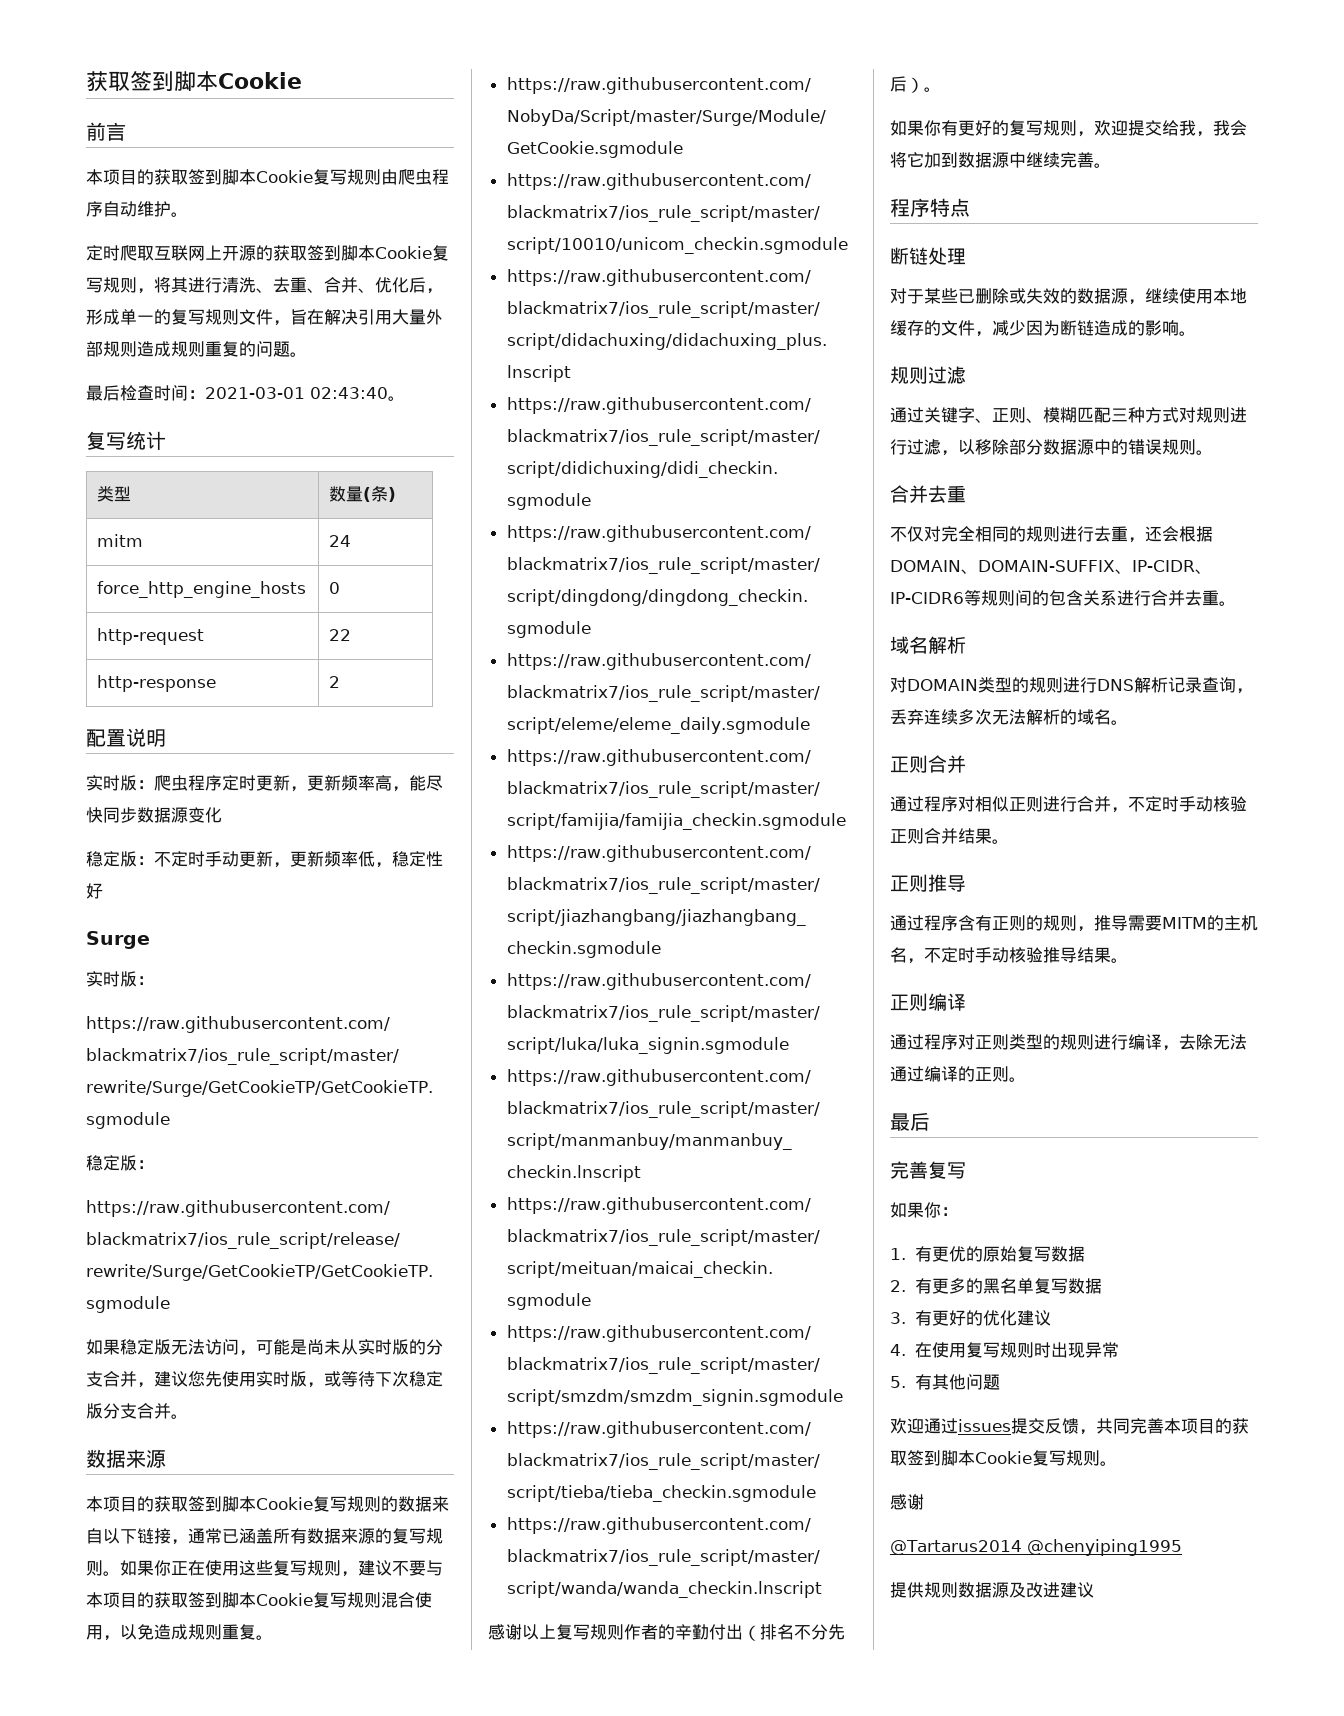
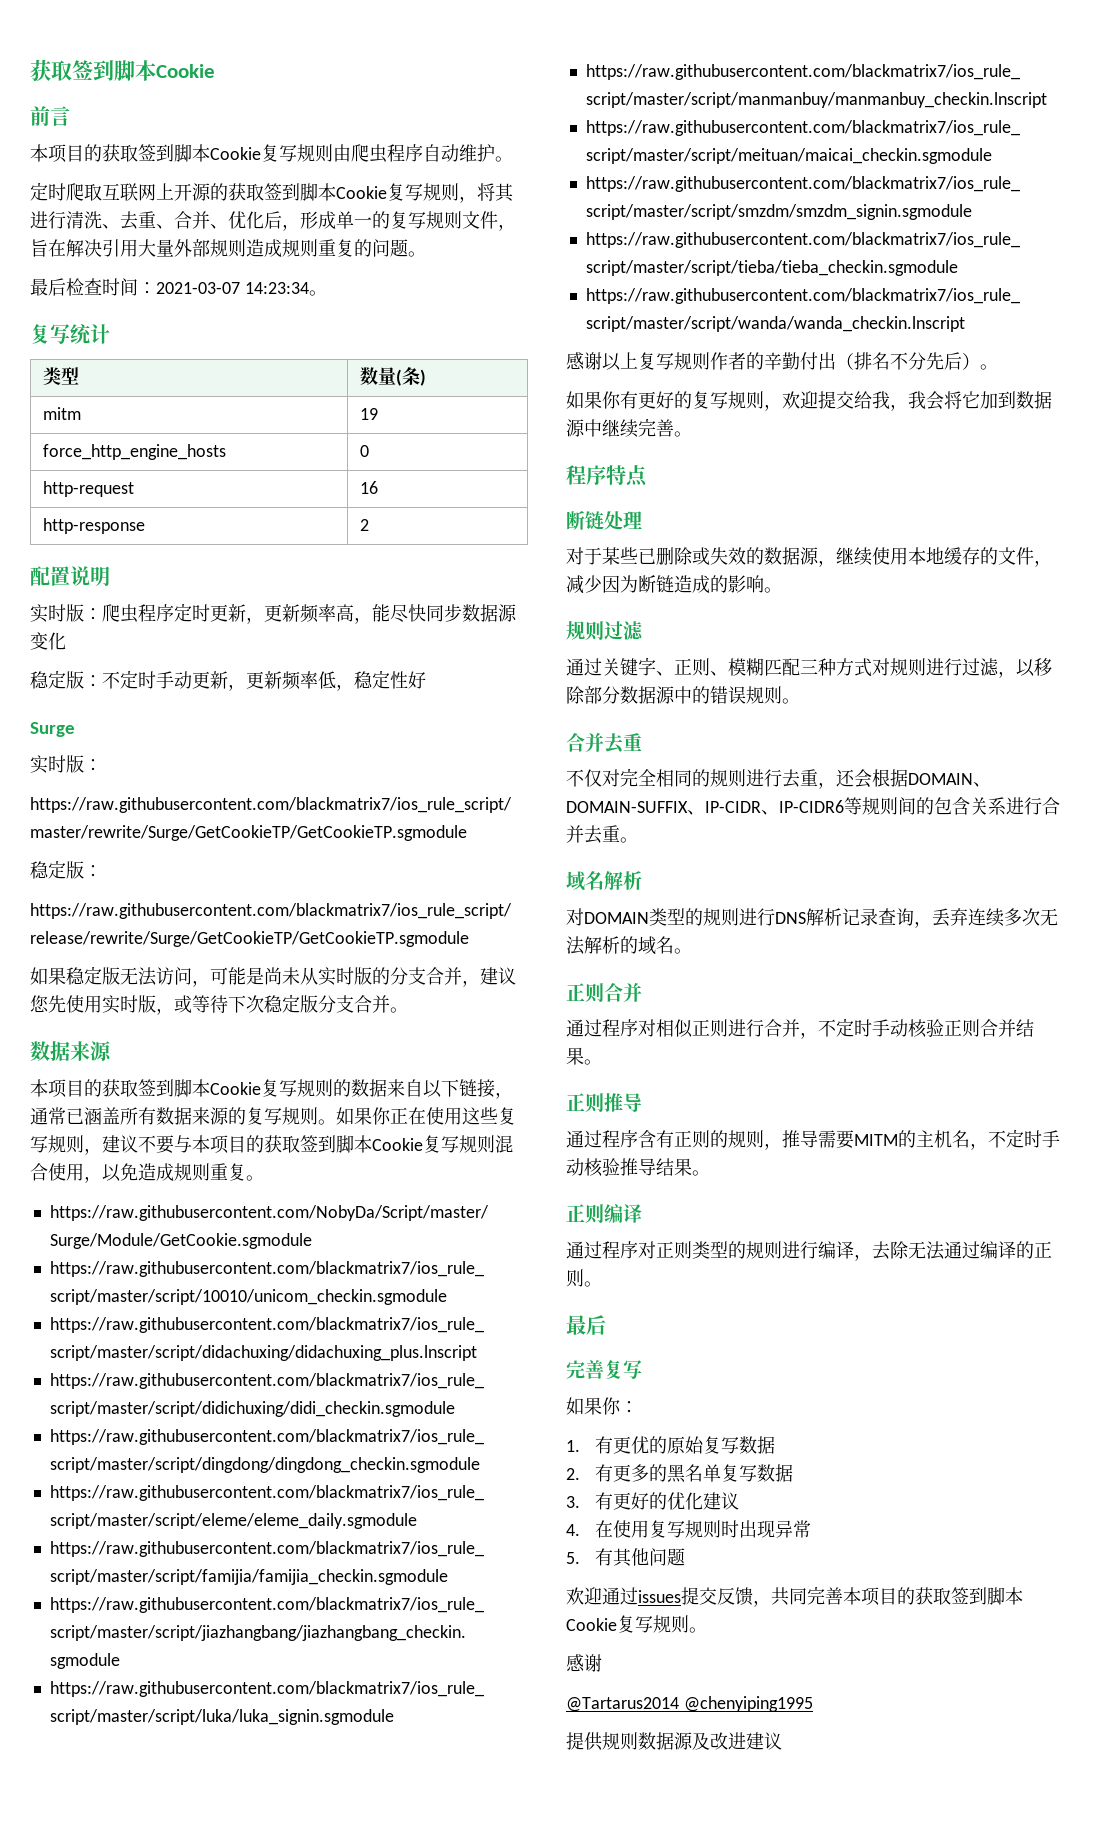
- 最后检查时间：2021-03-01 02:43:40。
+ 最后检查时间：2021-03-07 14:23:34。
- mitm | 24
+ mitm | 19
- http-request | 22
+ http-request | 16

